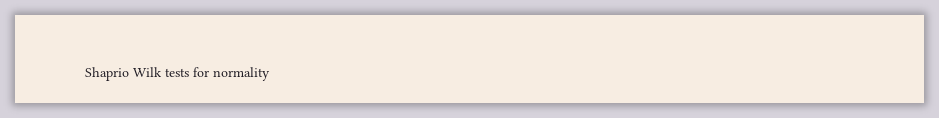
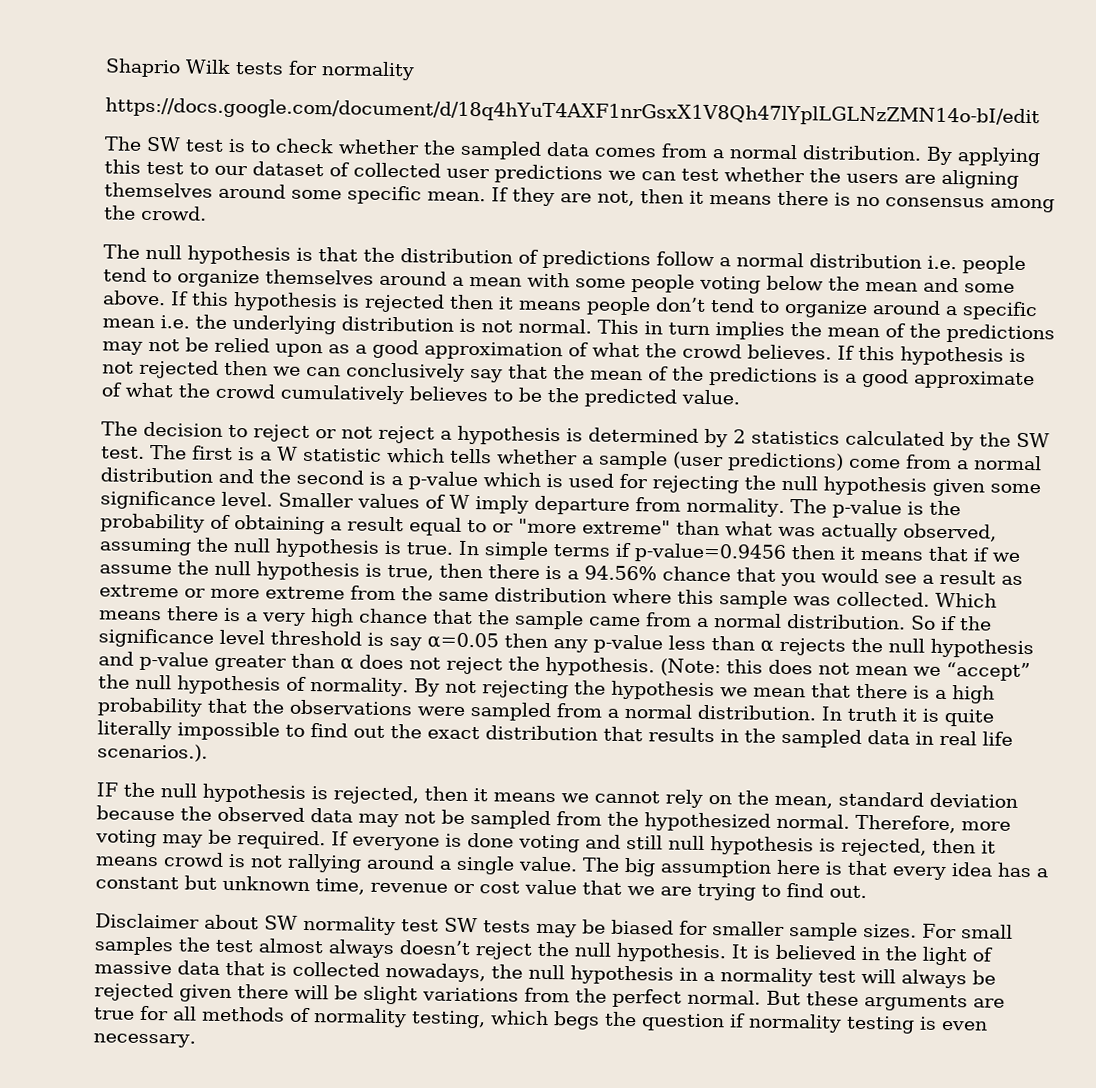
+ https://docs.google.com/document/d/18q4hYuT4AXF1nrGsxX1V8Qh47lYplLGLNzZMN14o-bI/edit
+ The SW test is to check whether the sampled data comes from a normal distribution. By applying this test to our dataset of collected user predictions we can test whether the users are aligning themselves around some specific mean. If they are not, then it means there is no consensus among the crowd.
+ The null hypothesis is that the distribution of predictions follow a normal distribution i.e. people tend to organize themselves around a mean with some people voting below the mean and some above. If this hypothesis is rejected then it means people don’t tend to organize around a specific mean i.e. the underlying distribution is not normal. This in turn implies the mean of the predictions may not be relied upon as a good approximation of what the crowd believes. If this hypothesis is not rejected then we can conclusively say that the mean of the predictions is a good approximate of what the crowd cumulatively believes to be the predicted value.
+ The decision to reject or not reject a hypothesis is determined by 2 statistics calculated by the SW test. The first is a W statistic which tells whether a sample (user predictions) come from a normal distribution and the second is a p-value which is used for rejecting the null hypothesis given some significance level. Smaller values of W imply departure from normality. The p-value is the probability of obtaining a result equal to or "more extreme" than what was actually observed, assuming the null hypothesis is true. In simple terms if p-value=0.9456 then it means that if we assume the null hypothesis is true, then there is a 94.56% chance that you would see a result as extreme or more extreme from the same distribution where this sample was collected. Which means there is a very high chance that the sample came from a normal distribution. So if the significance level threshold is say α=0.05 then any p-value less than α rejects the null hypothesis and p-value greater than α does not reject the hypothesis. (Note: this does not mean we “accept” the null hypothesis of normality. By not rejecting the hypothesis we mean that there is a high probability that the observations were sampled from a normal distribution. In truth it is quite literally impossible to find out the exact distribution that results in the sampled data in real life scenarios.).
+ IF the null hypothesis is rejected, then it means we cannot rely on the mean, standard deviation because the observed data may not be sampled from the hypothesized normal. Therefore, more voting may be required. If everyone is done voting and still null hypothesis is rejected, then it means crowd is not rallying around a single value. The big assumption here is that every idea has a constant but unknown time, revenue or cost value that we are trying to find out.
+ Disclaimer about SW normality test SW tests may be biased for smaller sample sizes. For small samples the test almost always doesn’t reject the null hypothesis. It is believed in the light of massive data that is collected nowadays, the null hypothesis in a normality test will always be rejected given there will be slight variations from the perfect normal. But these arguments are true for all methods of normality testing, which begs the question if normality testing is even necessary.

